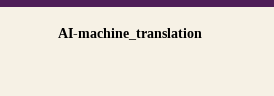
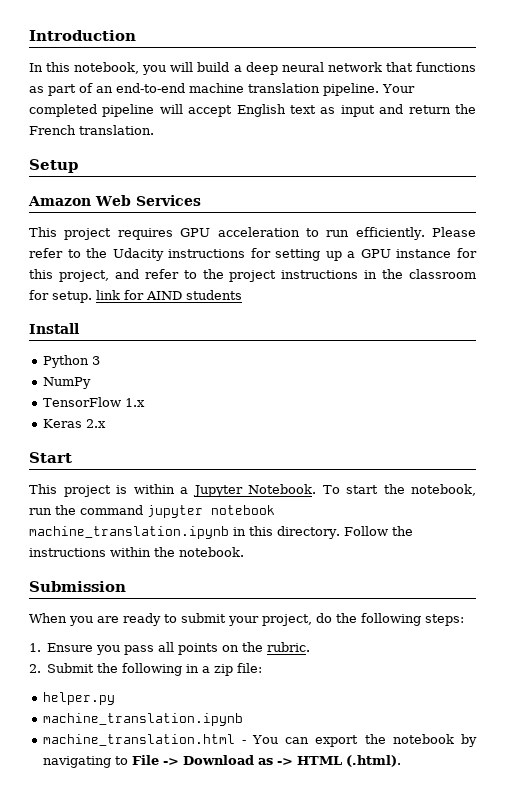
- AI-machine_translation
+ Introduction
+ In this notebook, you will build a deep neural network that functions as part of an end-to-end machine translation pipeline. Your completed pipeline will accept English text as input and return the French translation.
+ Setup
+ Amazon Web Services
+ This project requires GPU acceleration to run efficiently. Please refer to the Udacity instructions for setting up a GPU instance for this project, and refer to the project instructions in the classroom for setup. link for AIND students
+ Install
+ Python 3
+ NumPy
+ TensorFlow 1.x
+ Keras 2.x
+ Start
+ This project is within a Jupyter Notebook. To start the notebook, run the command jupyter notebook machine_translation.ipynb in this directory. Follow the instructions within the notebook.
+ Submission
+ When you are ready to submit your project, do the following steps:
+ 1. Ensure you pass all points on the rubric.
+ 2. Submit the following in a zip file:
+ helper.py
+ machine_translation.ipynb
+ machine_translation.html - You can export the notebook by navigating to File -> Download as -> HTML (.html).

